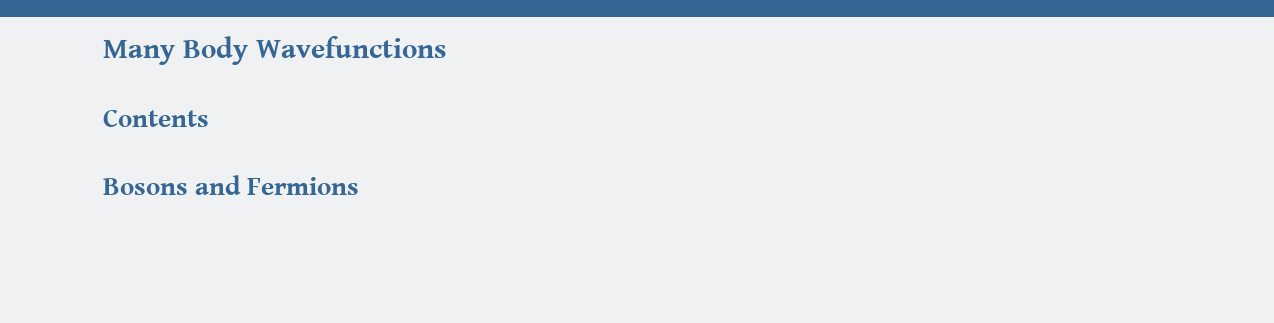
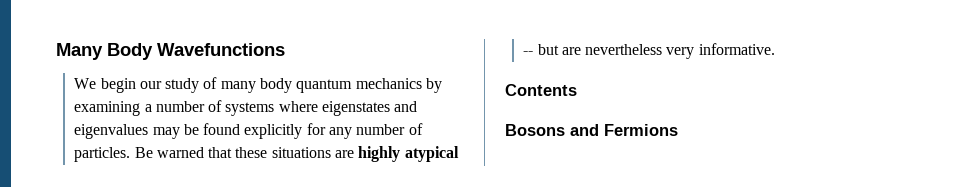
+ We begin our study of many body quantum mechanics by examining a number of systems where eigenstates and eigenvalues may be found explicitly for any number of particles. Be warned that these situations are highly atypical -- but are nevertheless very informative.

